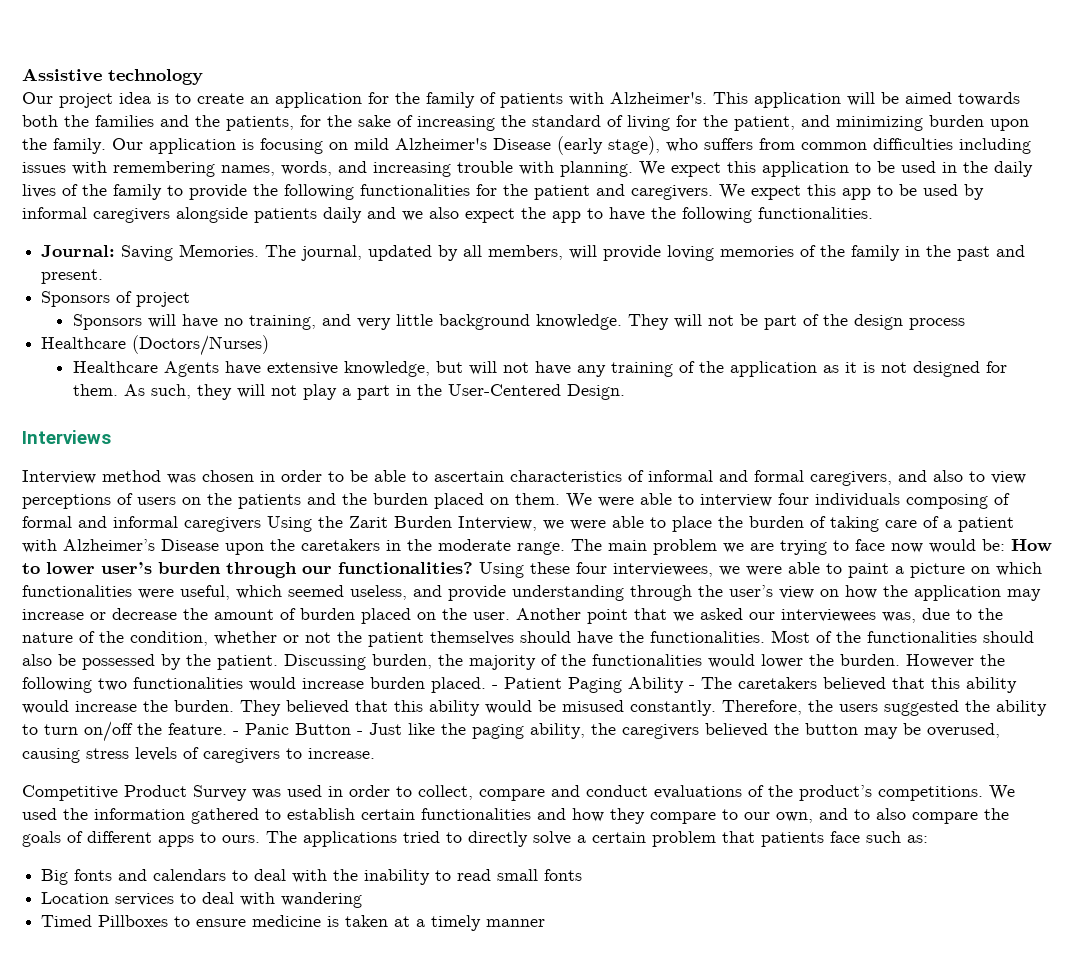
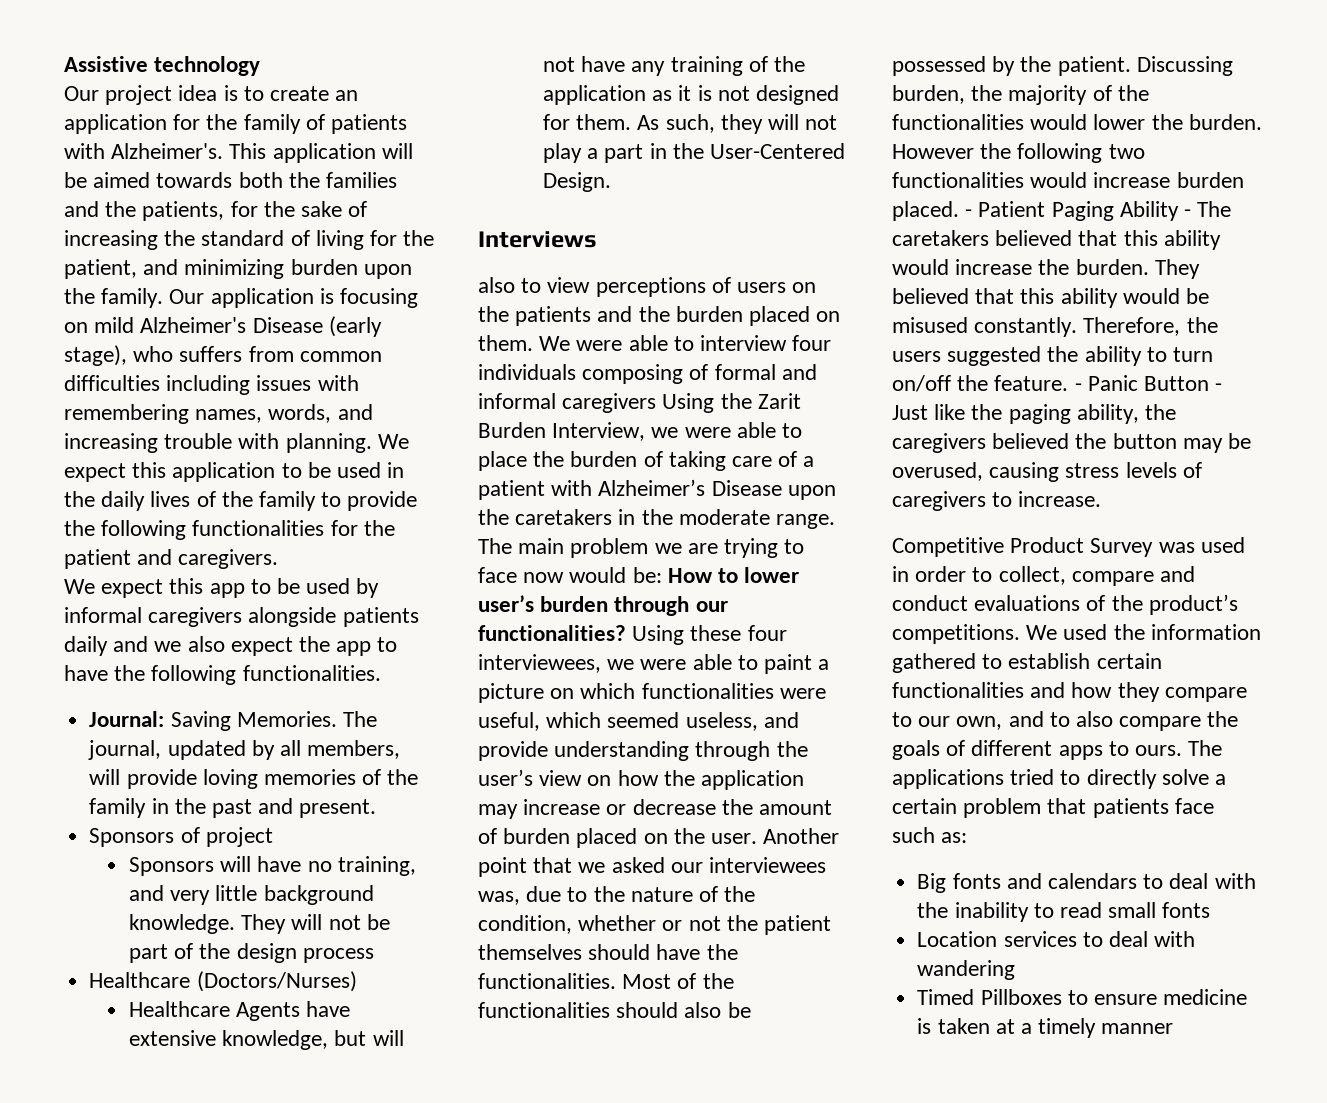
- We expect this application to be used in the daily lives of the family to provide the following functionalities for the patient and caregivers. We expect this app to be used by informal caregivers alongside patients daily and we also expect the app to have the following functionalities.
+ We expect this application to be used in the daily lives of the family to provide the following functionalities for the patient and caregivers.
+ We expect this app to be used by informal caregivers alongside patients daily and we also expect the app to have the following functionalities.
- Interview method was chosen in order to be able to ascertain characteristics of informal and formal caregivers, and also to view perceptions of users on the patients and the burden placed on them.
+ also to view perceptions of users on the patients and the burden placed on them.

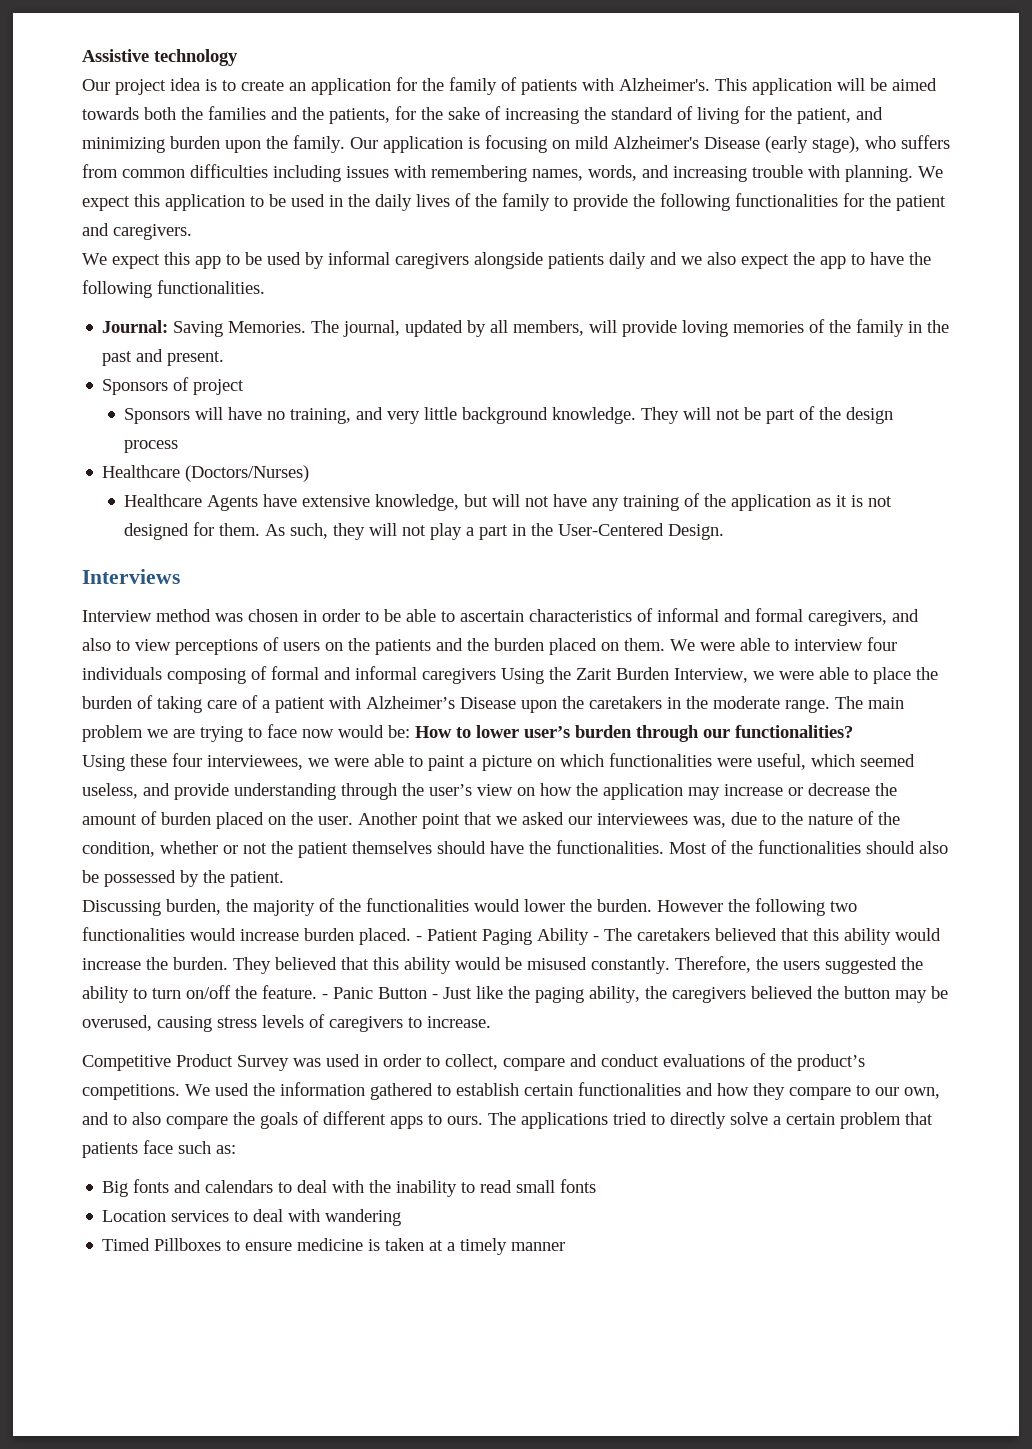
- also to view perceptions of users on the patients and the burden placed on them.
+ Interview method was chosen in order to be able to ascertain characteristics of informal and formal caregivers, and also to view perceptions of users on the patients and the burden placed on them.
- How to lower user’s burden through our functionalities? Using these four interviewees, we were able to paint a picture on which functionalities were useful, which seemed useless, and provide understanding through the user’s view on how the application may increase or decrease the amount of burden placed on the user.
+ How to lower user’s burden through our functionalities?
+ Using these four interviewees, we were able to paint a picture on which functionalities were useful, which seemed useless, and provide understanding through the user’s view on how the application may increase or decrease the amount of burden placed on the user.
- Most of the functionalities should also be possessed by the patient. Discussing burden, the majority of the functionalities would lower the burden.
+ Most of the functionalities should also be possessed by the patient.
+ Discussing burden, the majority of the functionalities would lower the burden.

